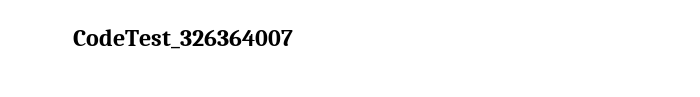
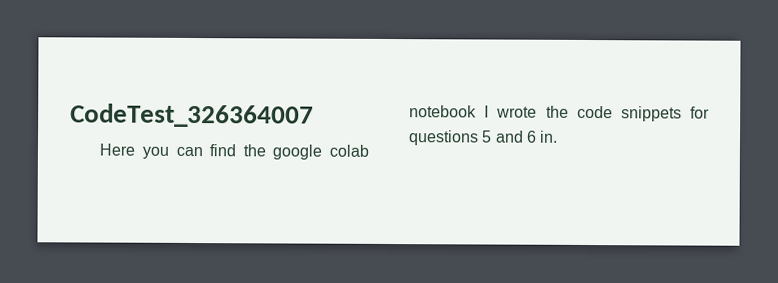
+ Here you can find the google colab notebook I wrote the code snippets for questions 5 and 6 in.

